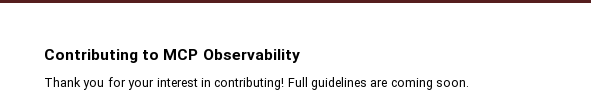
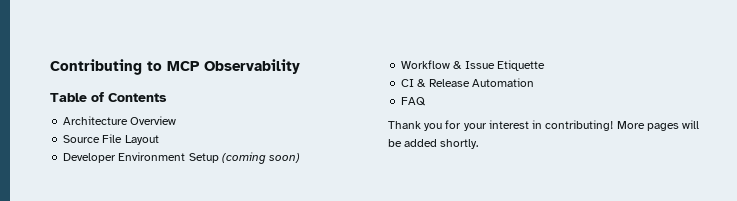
+ Table of Contents
+ Architecture Overview
+ Source File Layout
+ Developer Environment Setup (coming soon)
+ Workflow & Issue Etiquette
+ CI & Release Automation
+ FAQ
- Full guidelines are coming soon.
+ More pages will be added shortly.

